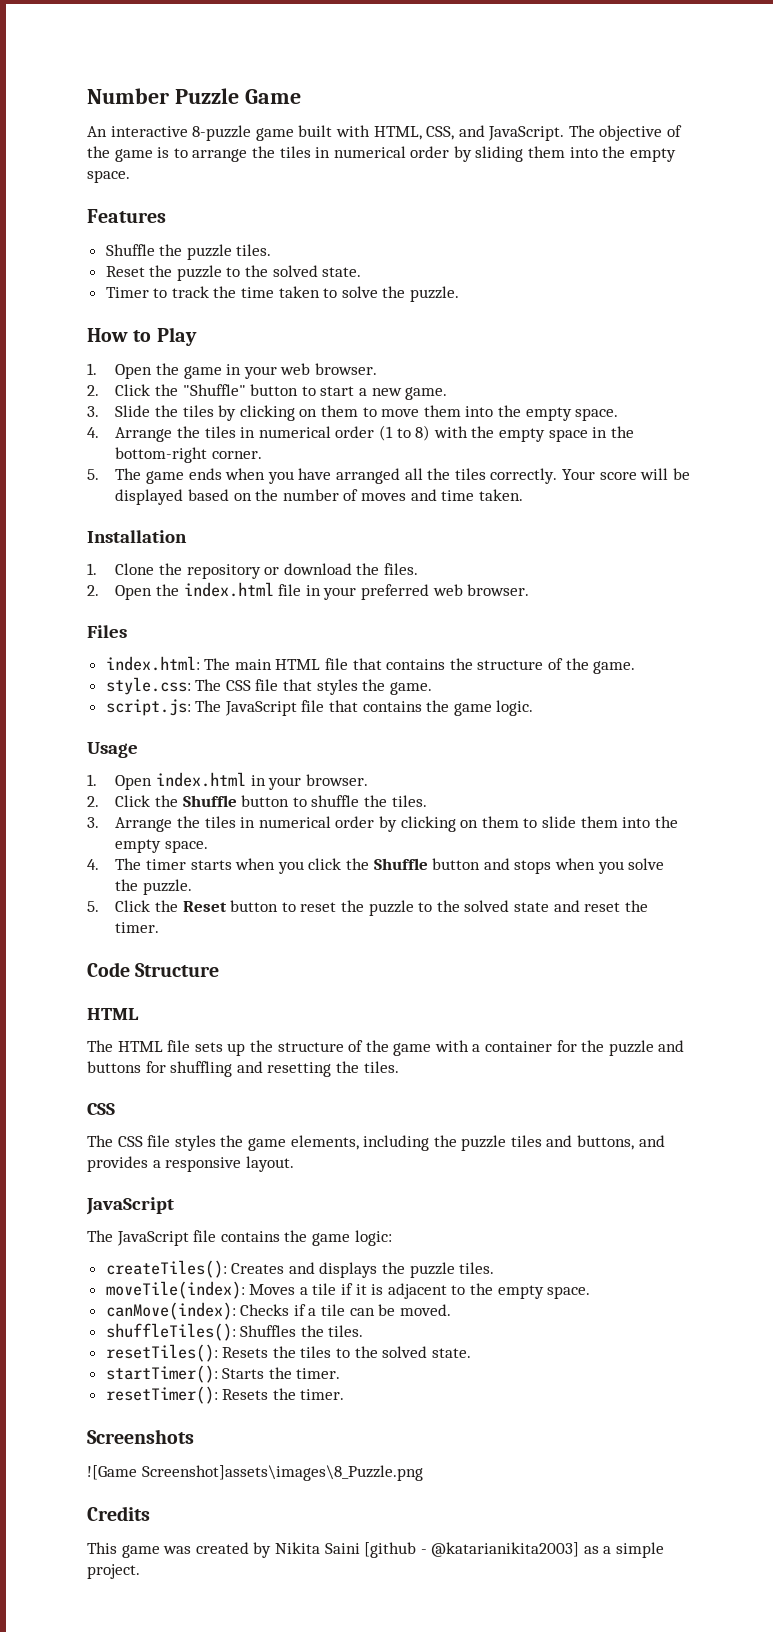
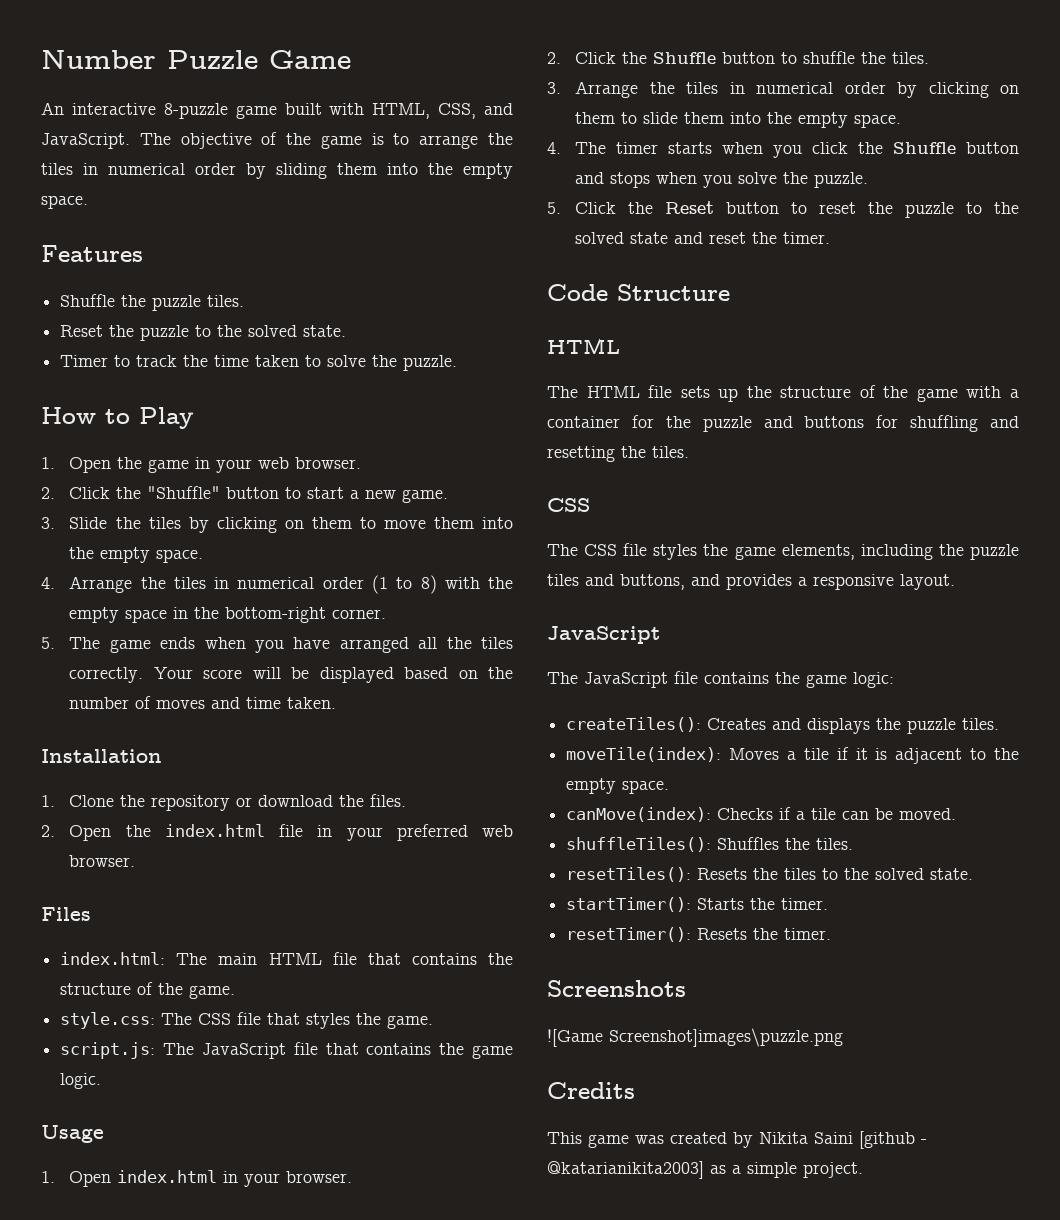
- ![Game Screenshot]assets\images\8_Puzzle.png
+ ![Game Screenshot]images\puzzle.png

